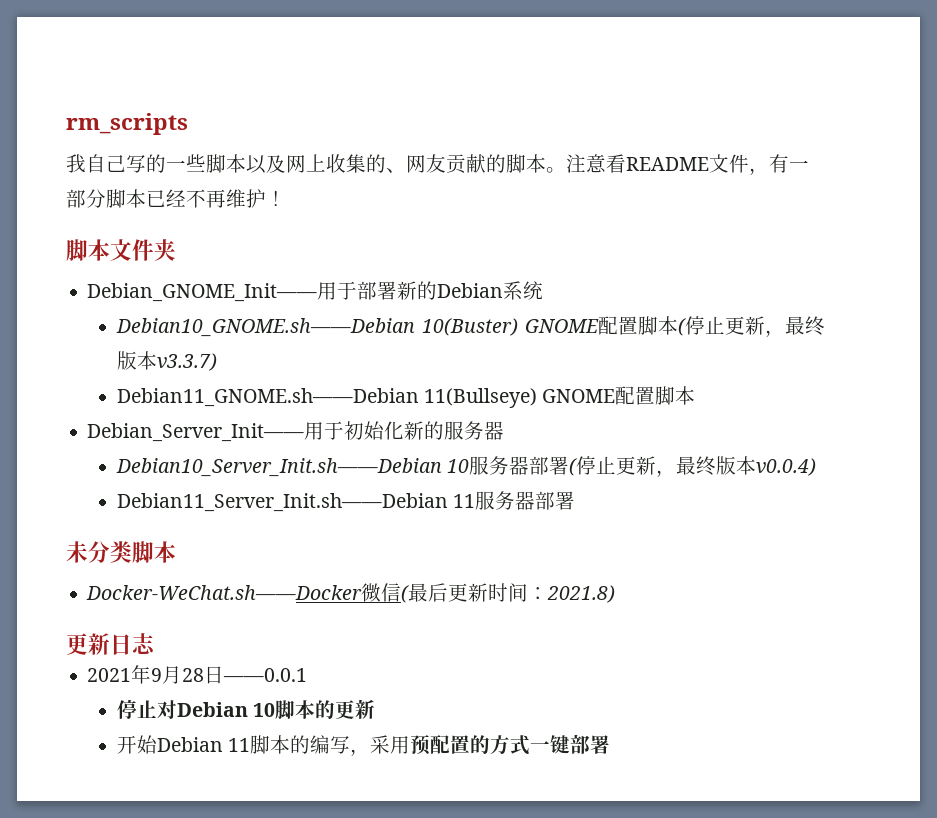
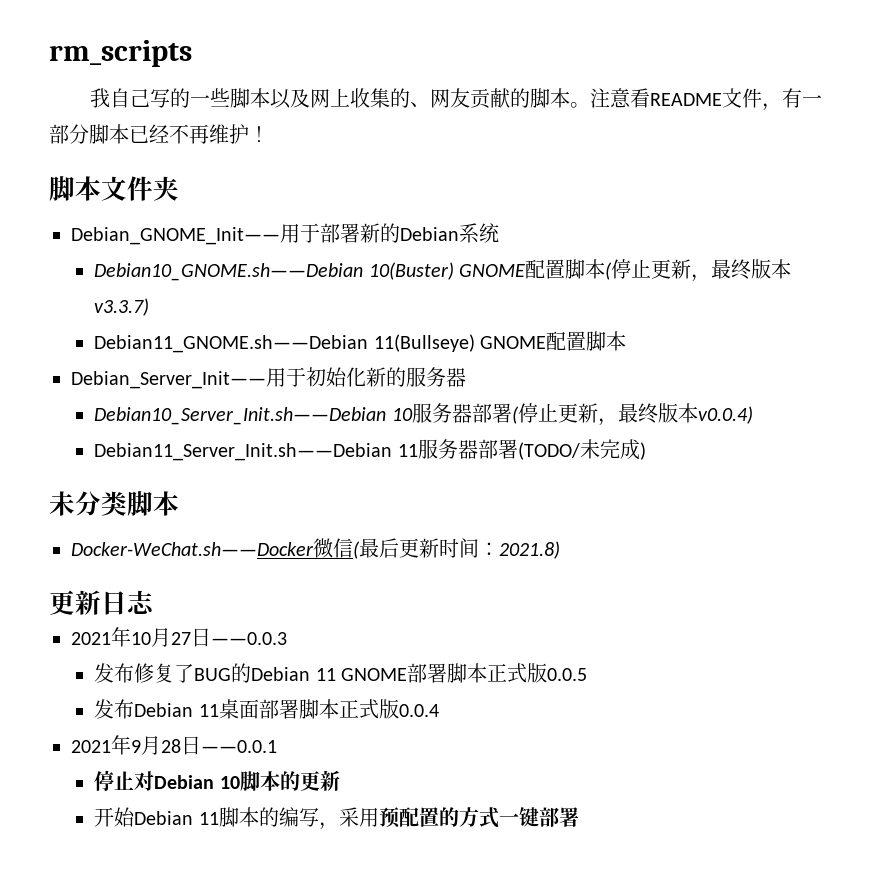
- Debian11_Server_Init.sh——Debian 11服务器部署
+ Debian11_Server_Init.sh——Debian 11服务器部署(TODO/未完成)
+ 2021年10月27日——0.0.3
+ 发布修复了BUG的Debian 11 GNOME部署脚本正式版0.0.5
+ 发布Debian 11桌面部署脚本正式版0.0.4

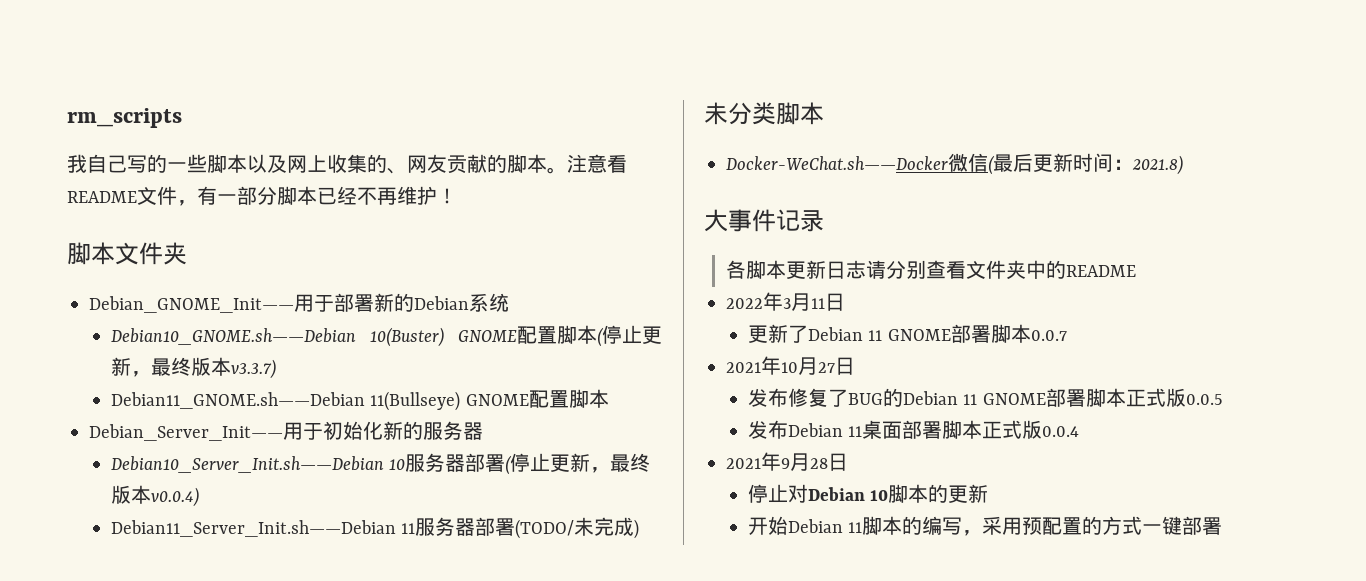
- 更新日志
+ 大事件记录
+ 各脚本更新日志请分别查看文件夹中的README
+ 2022年3月11日
+ 更新了Debian 11 GNOME部署脚本0.0.7
- 2021年10月27日——0.0.3
+ 2021年10月27日
- 2021年9月28日——0.0.1
+ 2021年9月28日

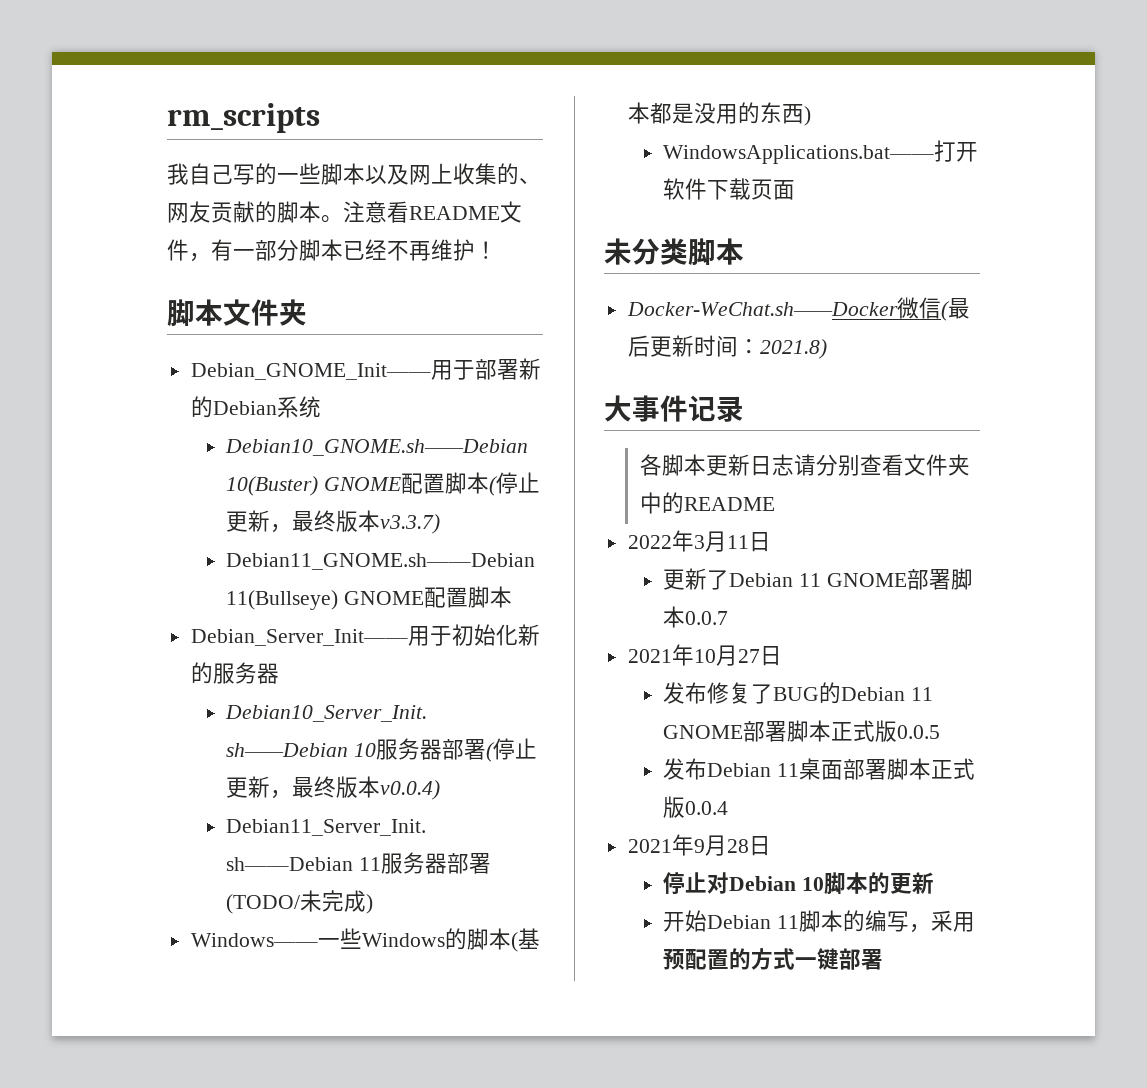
+ Windows——一些Windows的脚本(基本都是没用的东西)
+ WindowsApplications.bat——打开软件下载页面

